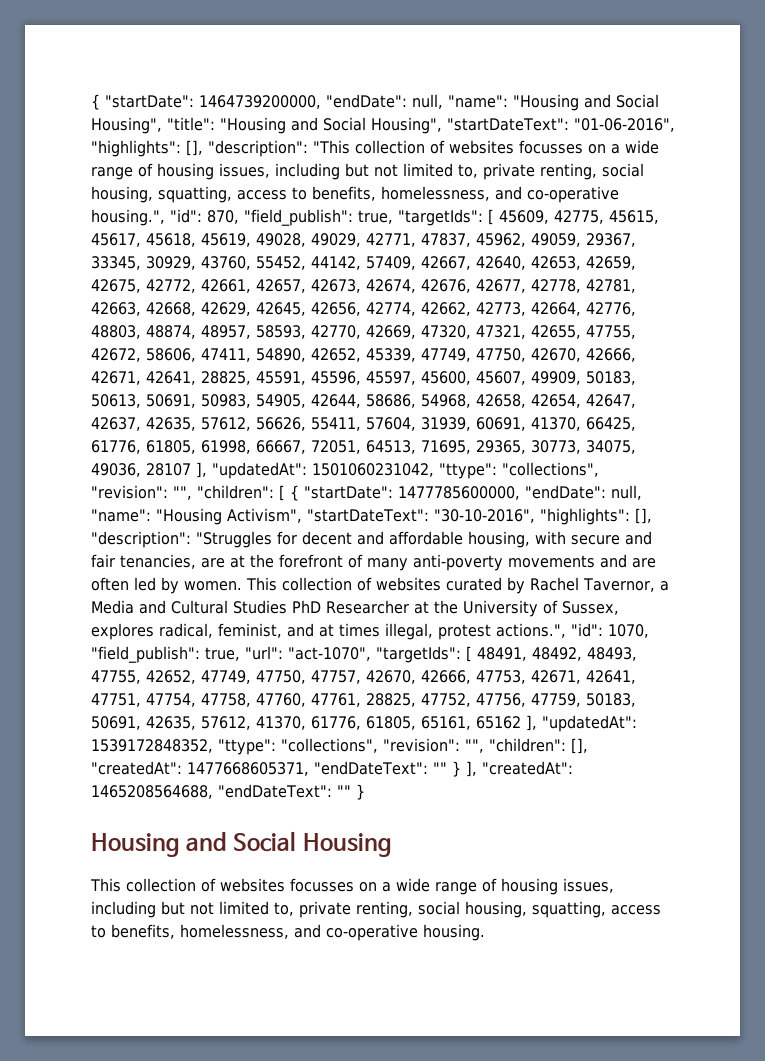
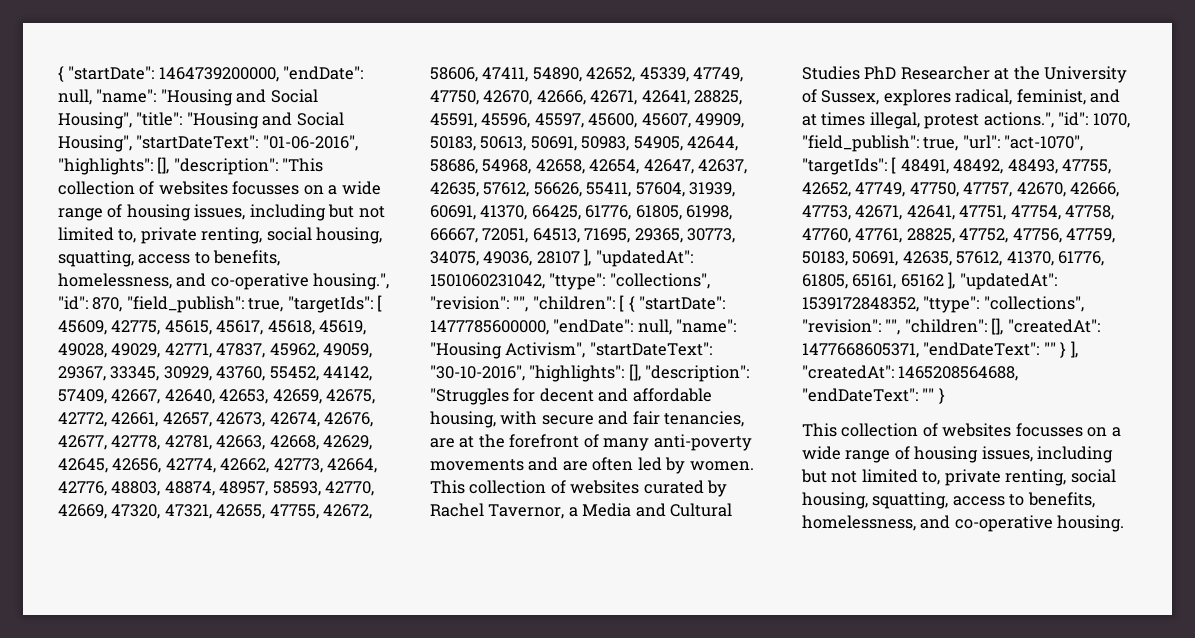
- Housing and Social Housing

